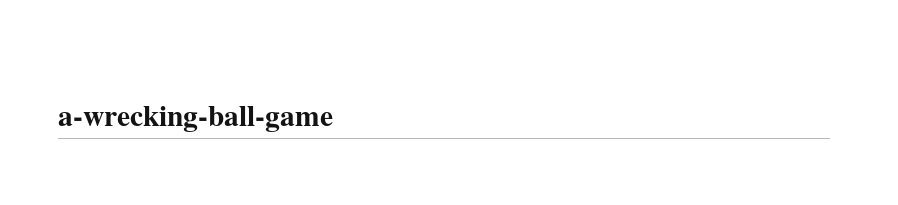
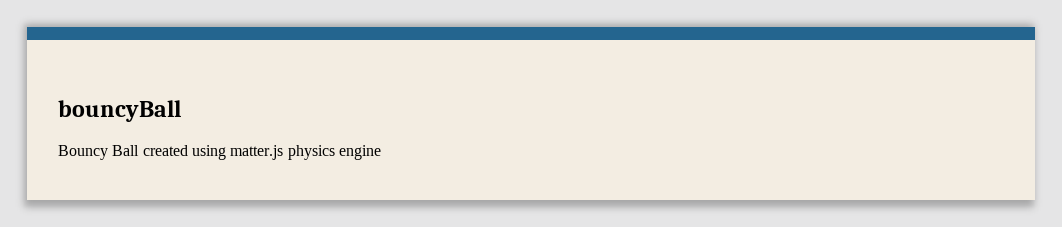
- a-wrecking-ball-game
+ bouncyBall
+ Bouncy Ball created using matter.js physics engine

